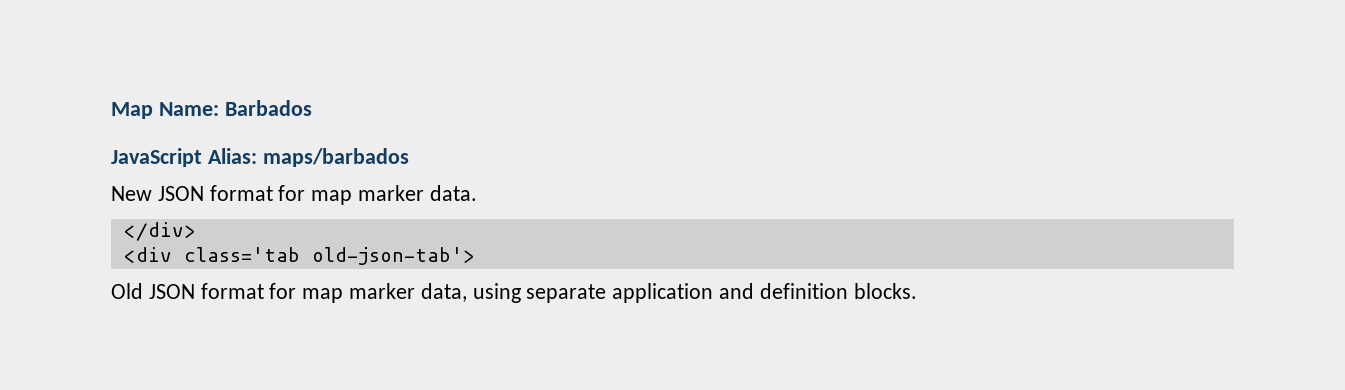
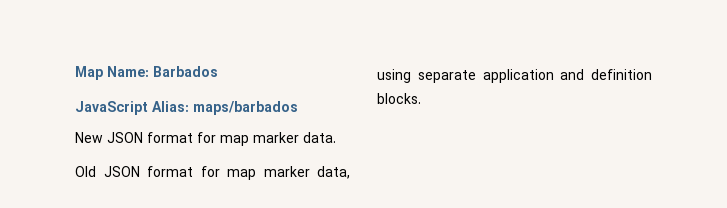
- </div>
- <div class='tab old-json-tab'>

